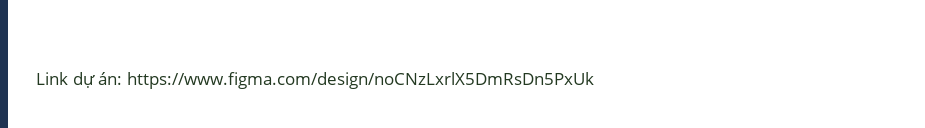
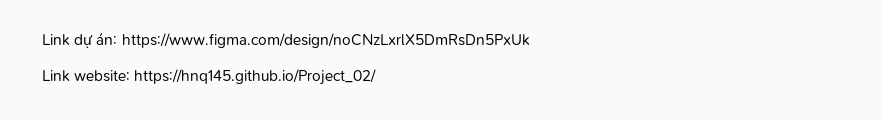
+ Link website: https://hnq145.github.io/Project_02/

